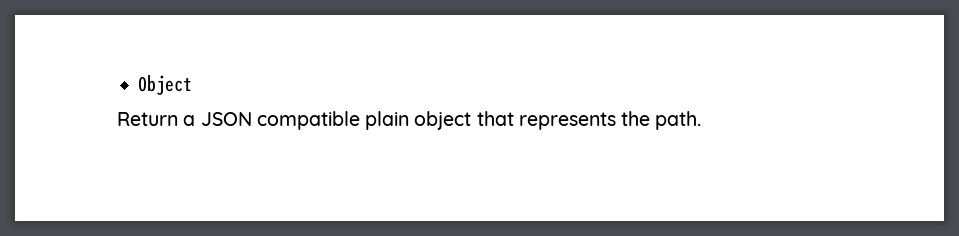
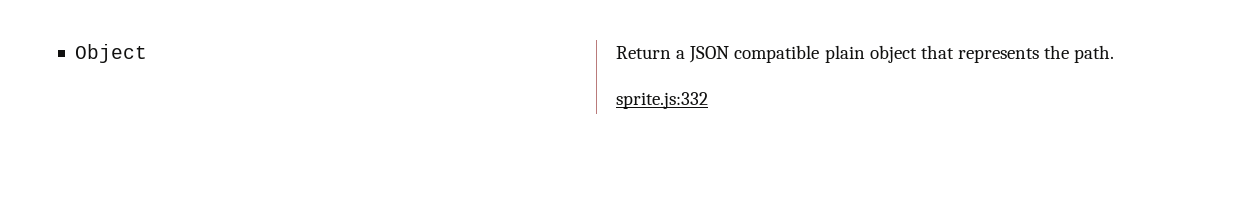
+ sprite.js:332

